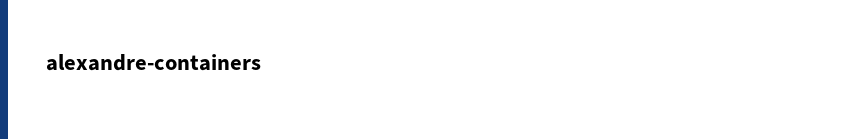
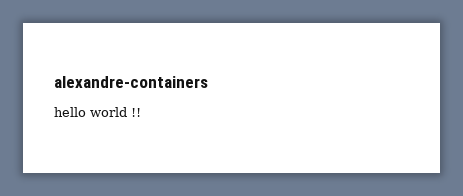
+ hello world !!

